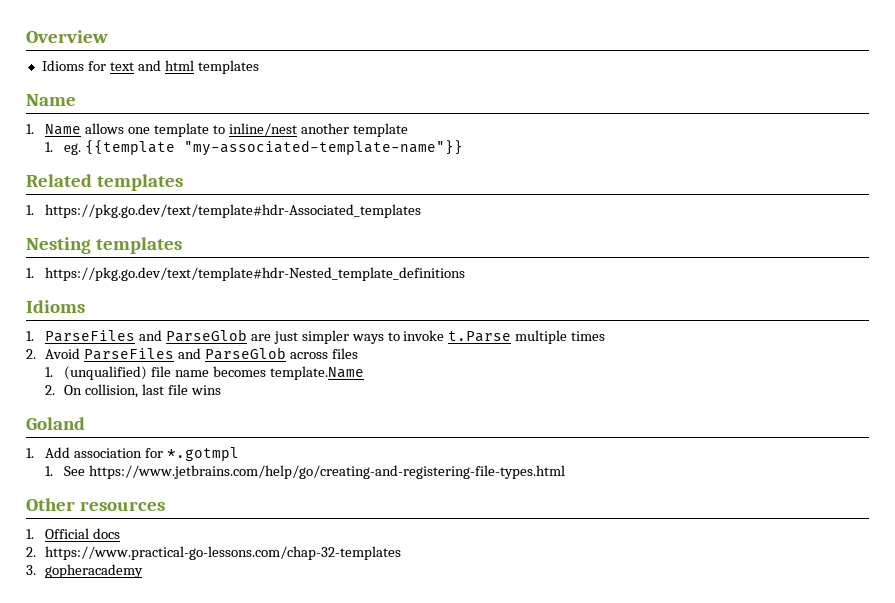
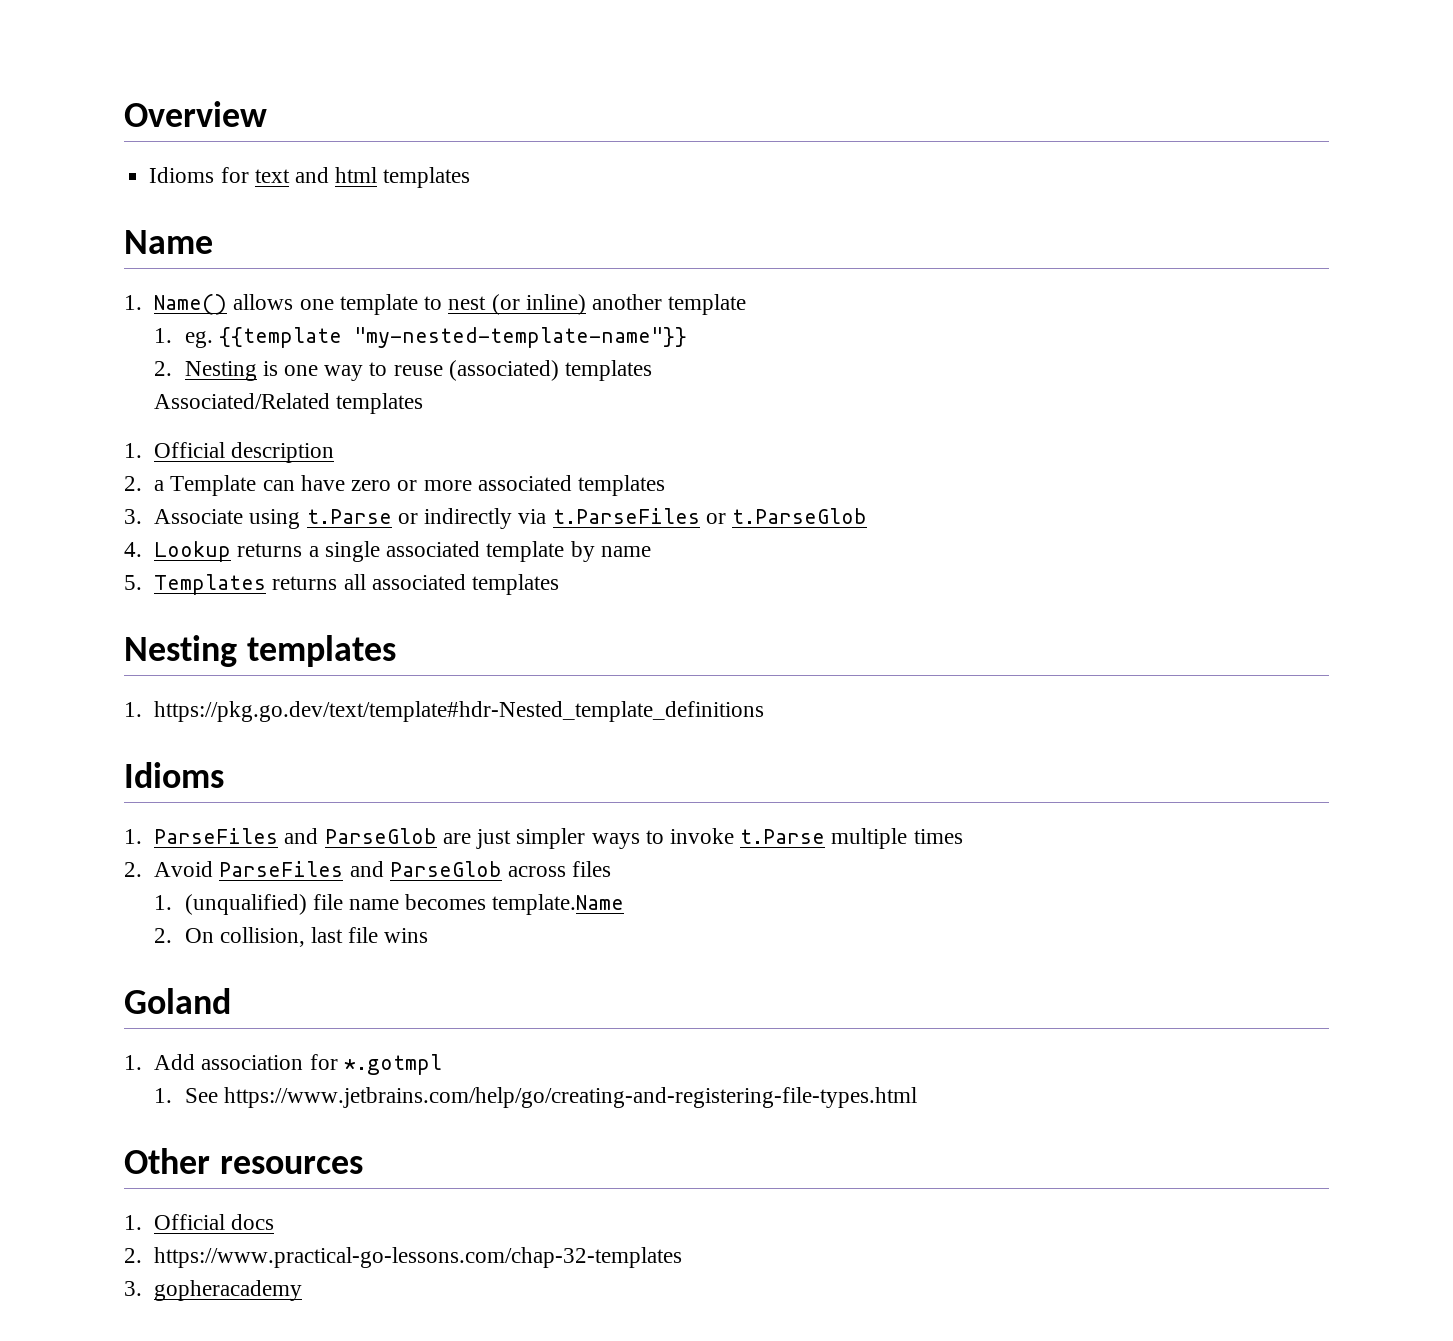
- 1. Name allows one template to inline/nest another template
+ 1. Name() allows one template to nest (or inline) another template
- 1. eg. {{template "my-associated-template-name"}}
- Related templates
- 1. https://pkg.go.dev/text/template#hdr-Associated_templates
+ 1. eg. {{template "my-nested-template-name"}}
+ 2. Nesting is one way to reuse (associated) templates
+ Associated/Related templates
+ 1. Official description
+ 2. a Template can have zero or more associated templates
+ 3. Associate using t.Parse or indirectly via t.ParseFiles or t.ParseGlob
+ 4. Lookup returns a single associated template by name
+ 5. Templates returns all associated templates

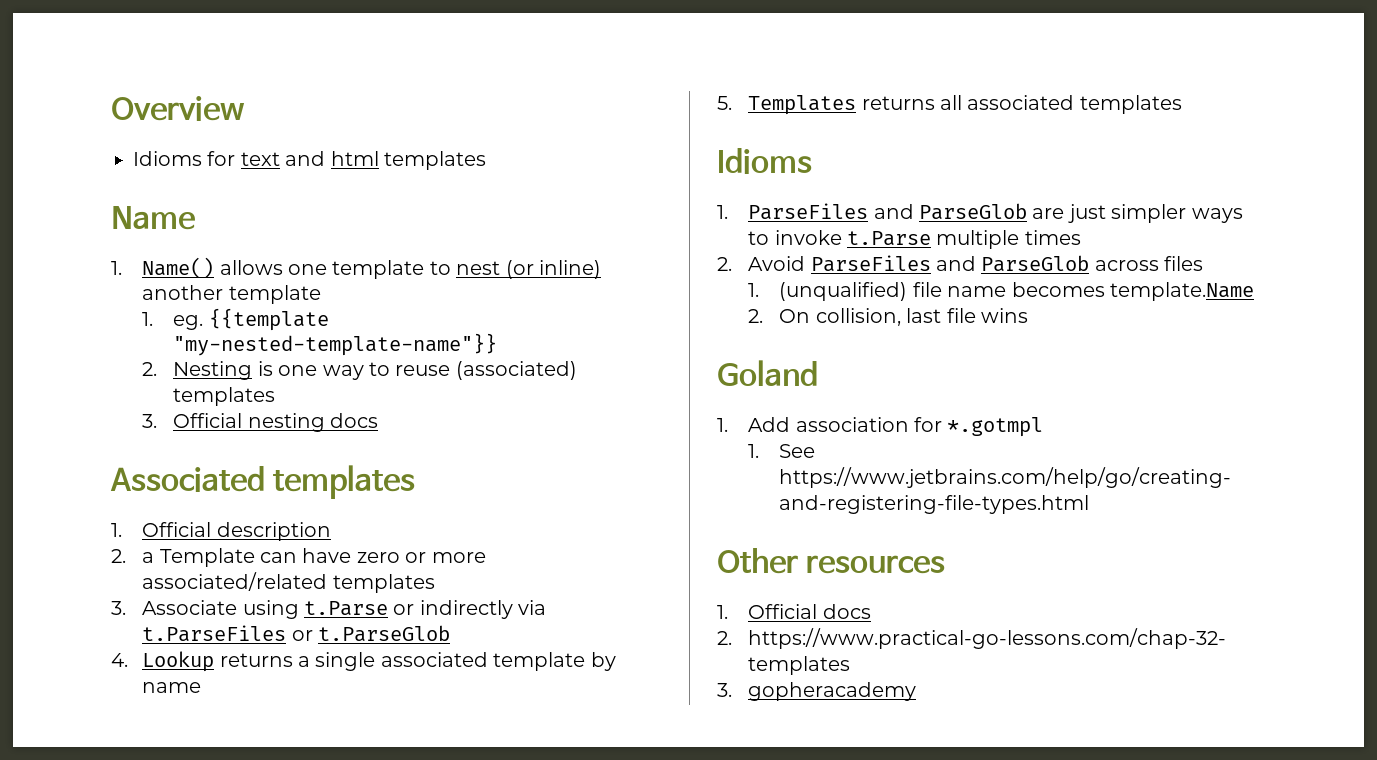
- Associated/Related templates
+ 3. Official nesting docs
+ Associated templates
- 2. a Template can have zero or more associated templates
+ 2. a Template can have zero or more associated/related templates
- Nesting templates
- 1. https://pkg.go.dev/text/template#hdr-Nested_template_definitions

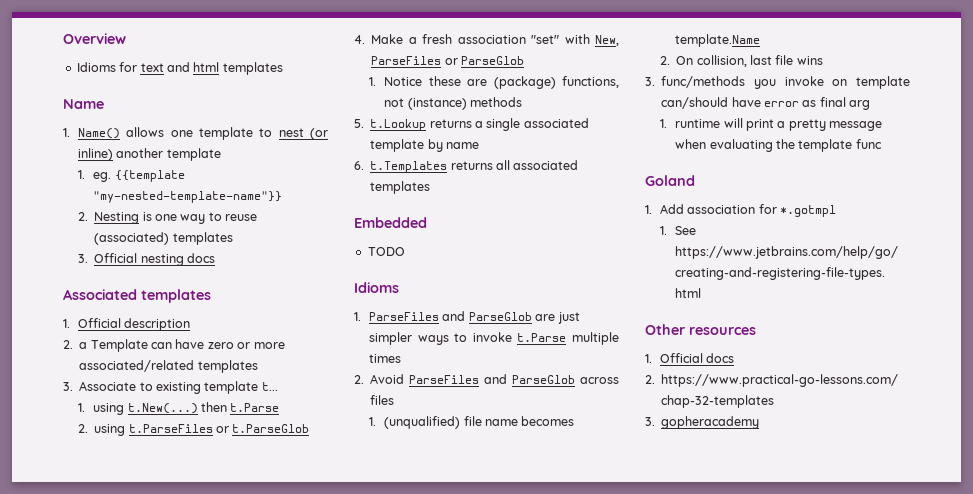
- 3. Associate using t.Parse or indirectly via t.ParseFiles or t.ParseGlob
- 4. Lookup returns a single associated template by name
+ 3. Associate to existing template t...
+ 1. using t.New(...) then t.Parse
+ 2. using t.ParseFiles or t.ParseGlob
+ 4. Make a fresh association "set" with New, ParseFiles or ParseGlob
+ 1. Notice these are (package) functions, not (instance) methods
+ 5. t.Lookup returns a single associated template by name
- 5. Templates returns all associated templates
+ 6. t.Templates returns all associated templates
+ Embedded
+ TODO
+ 3. func/methods you invoke on template can/should have error as final arg
+ 1. runtime will print a pretty message when evaluating the template func

